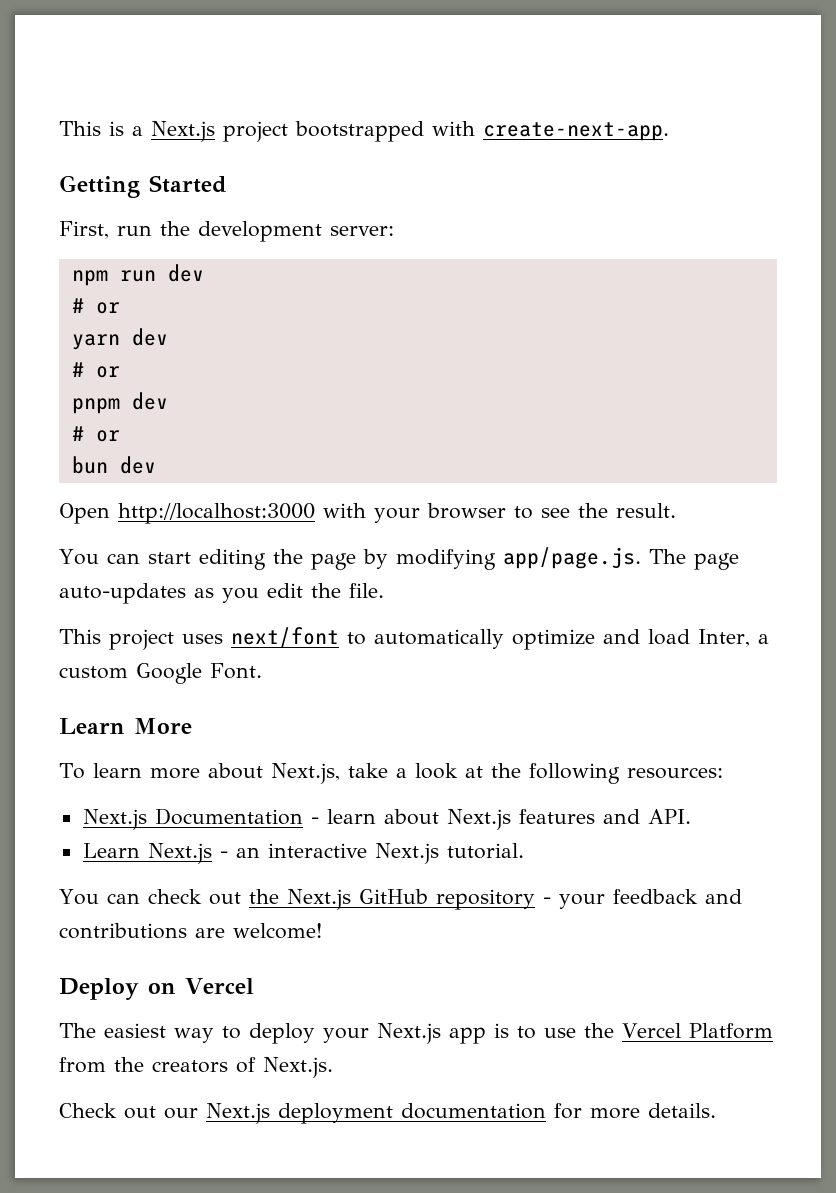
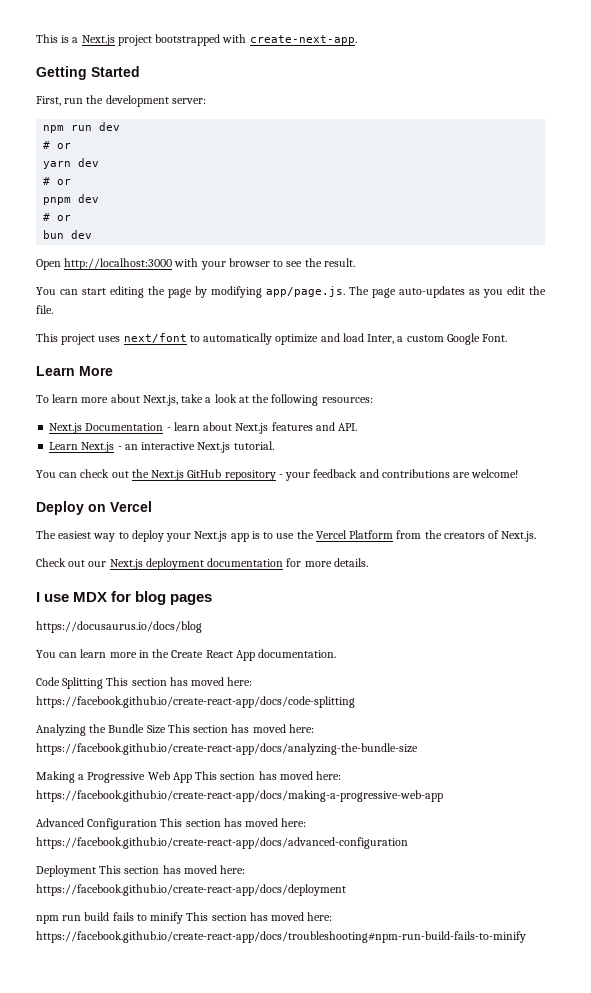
+ I use MDX for blog pages
+ https://docusaurus.io/docs/blog
+ You can learn more in the Create React App documentation.
+ Code Splitting This section has moved here: https://facebook.github.io/create-react-app/docs/code-splitting
+ Analyzing the Bundle Size This section has moved here: https://facebook.github.io/create-react-app/docs/analyzing-the-bundle-size
+ Making a Progressive Web App This section has moved here: https://facebook.github.io/create-react-app/docs/making-a-progressive-web-app
+ Advanced Configuration This section has moved here: https://facebook.github.io/create-react-app/docs/advanced-configuration
+ Deployment This section has moved here: https://facebook.github.io/create-react-app/docs/deployment
+ npm run build fails to minify This section has moved here: https://facebook.github.io/create-react-app/docs/troubleshooting#npm-run-build-fails-to-minify

